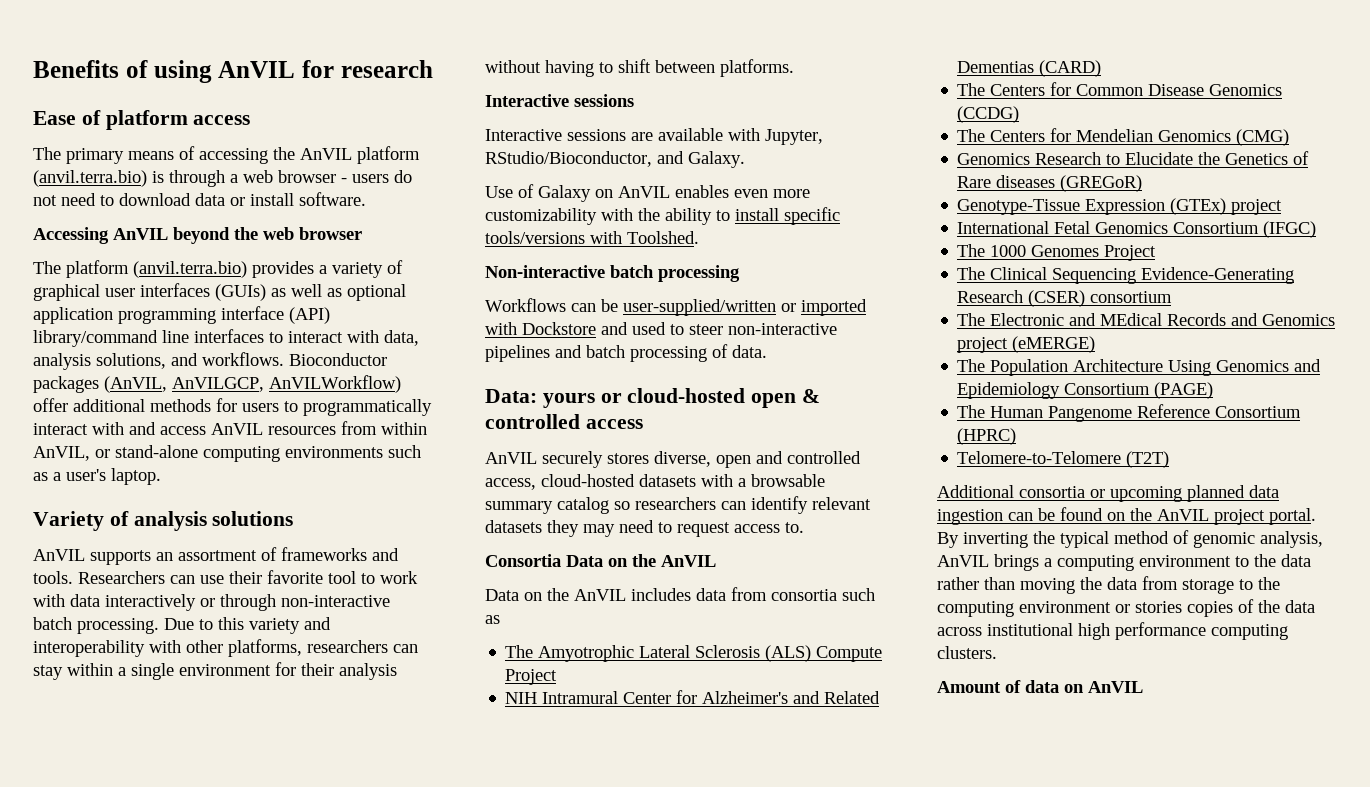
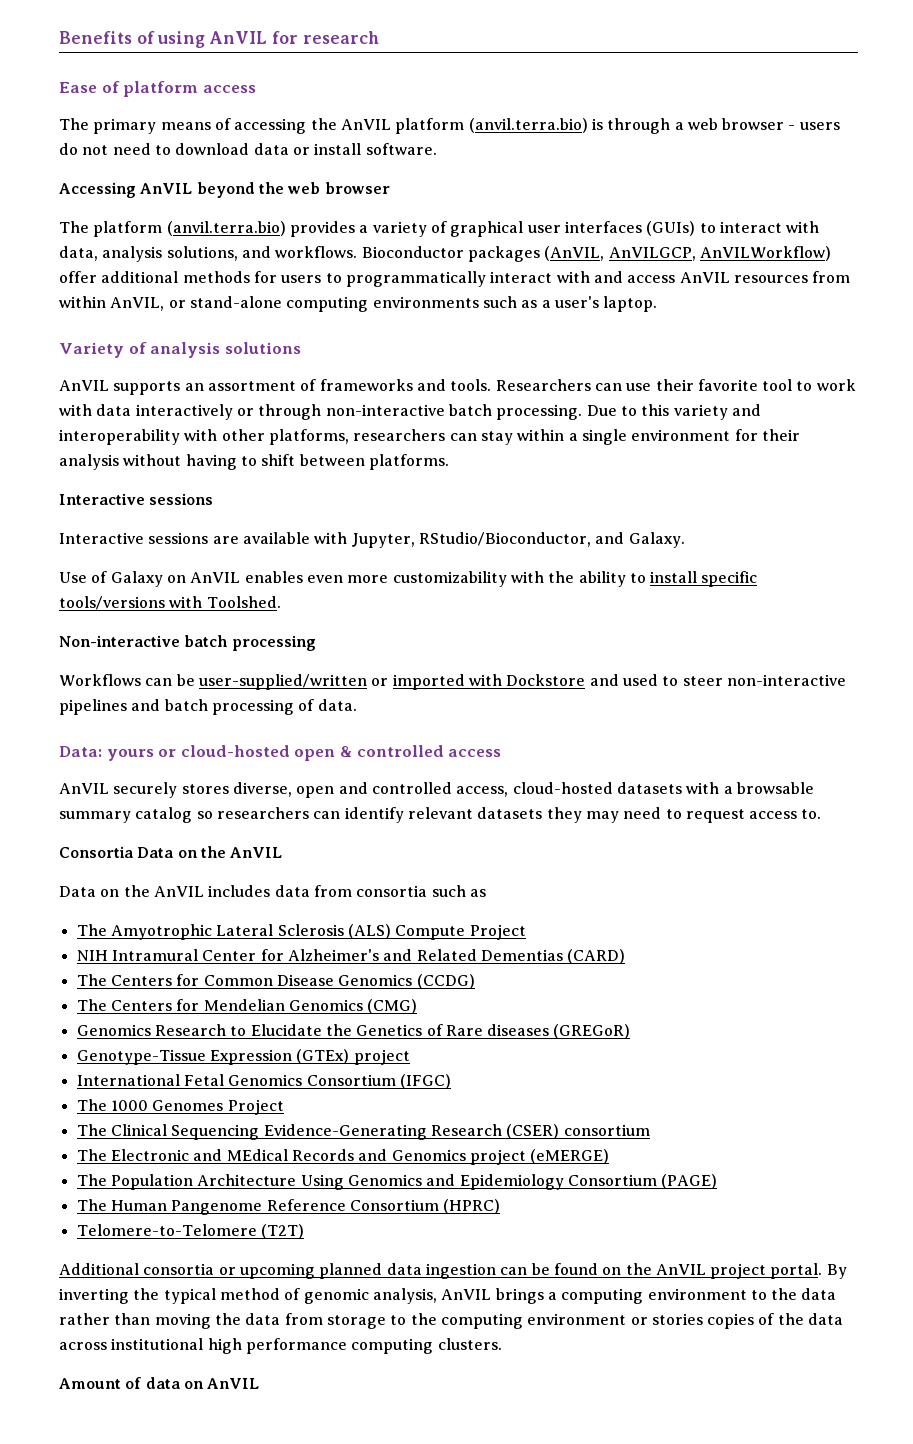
- The platform (anvil.terra.bio) provides a variety of graphical user interfaces (GUIs) as well as optional application programming interface (API) library/command line interfaces to interact with data, analysis solutions, and workflows.
+ The platform (anvil.terra.bio) provides a variety of graphical user interfaces (GUIs) to interact with data, analysis solutions, and workflows.

